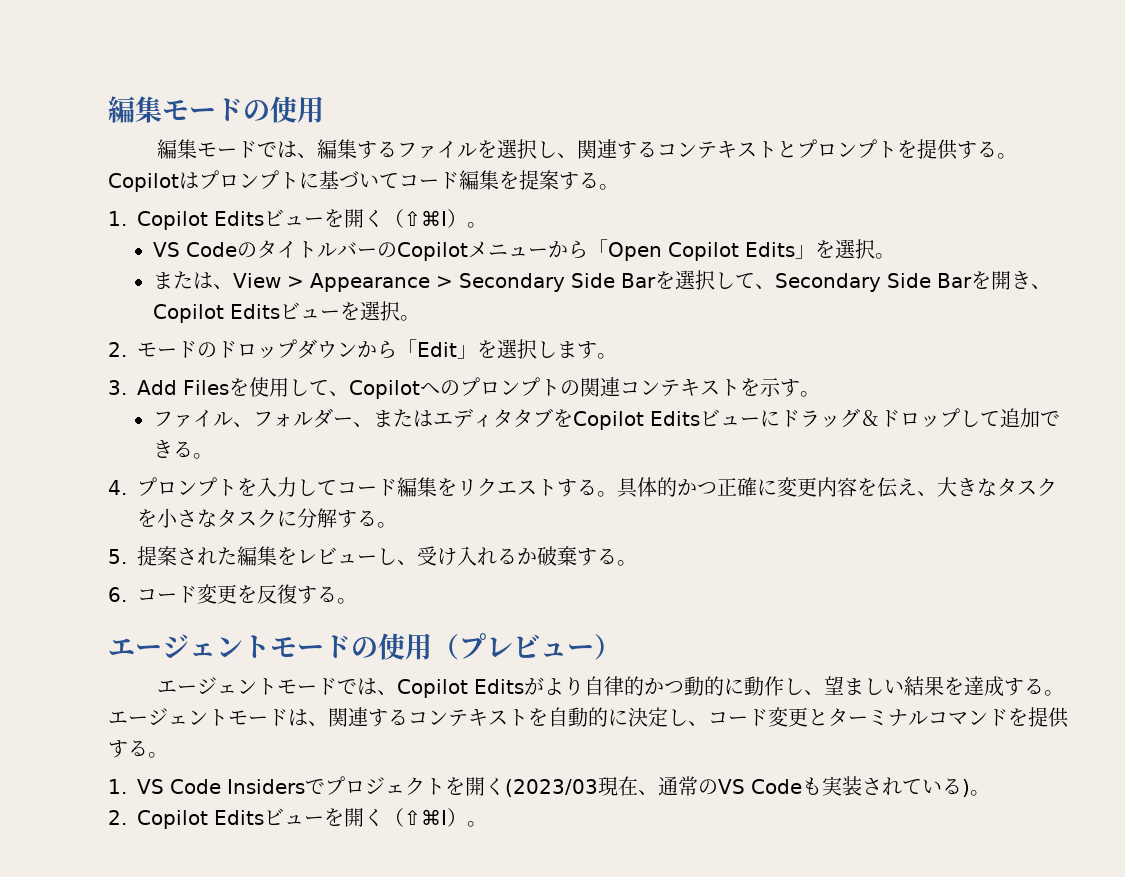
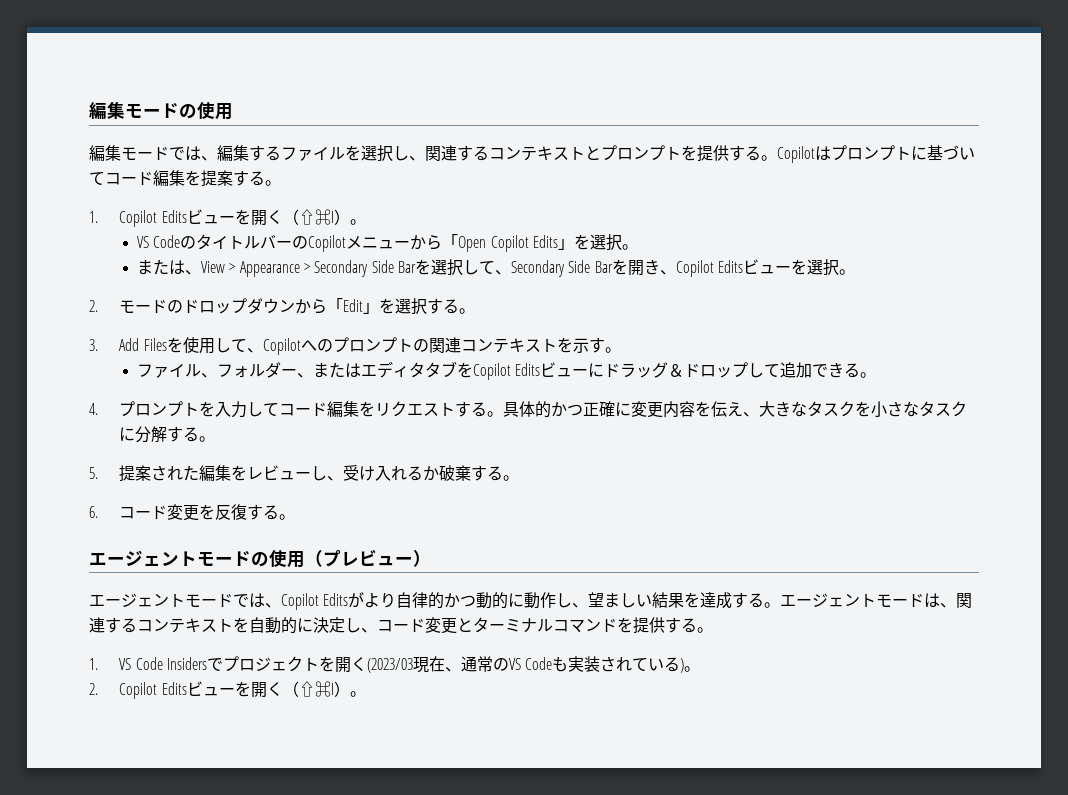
- 2.モードのドロップダウンから「Edit」を選択します。
+ 2.モードのドロップダウンから「Edit」を選択する。

